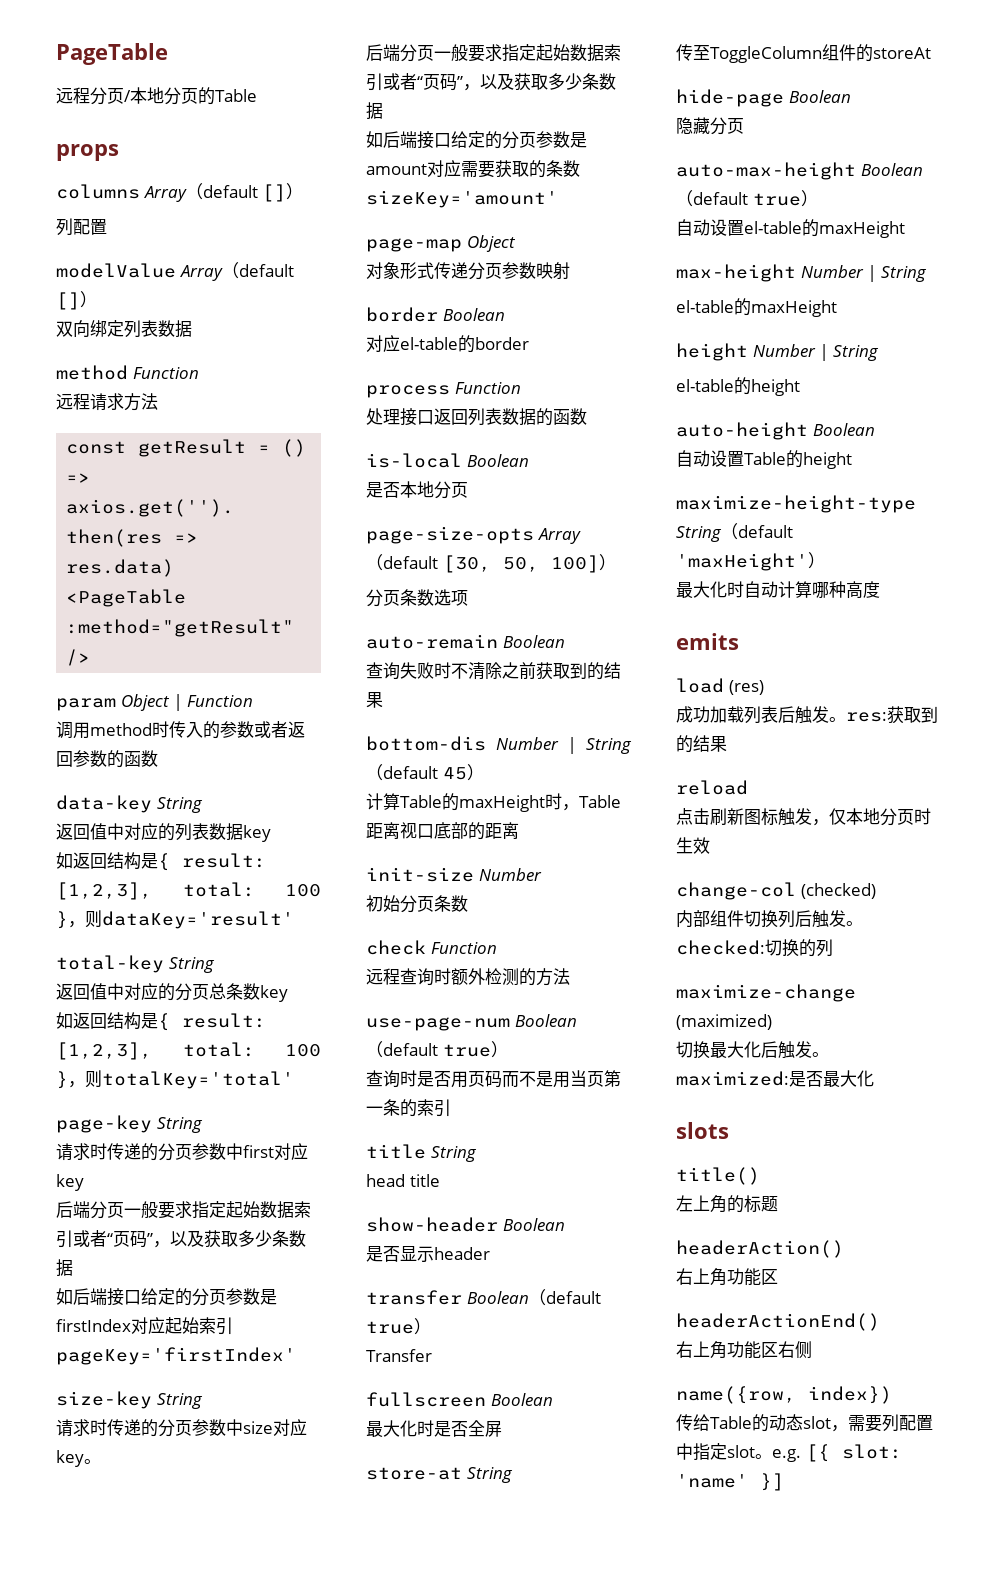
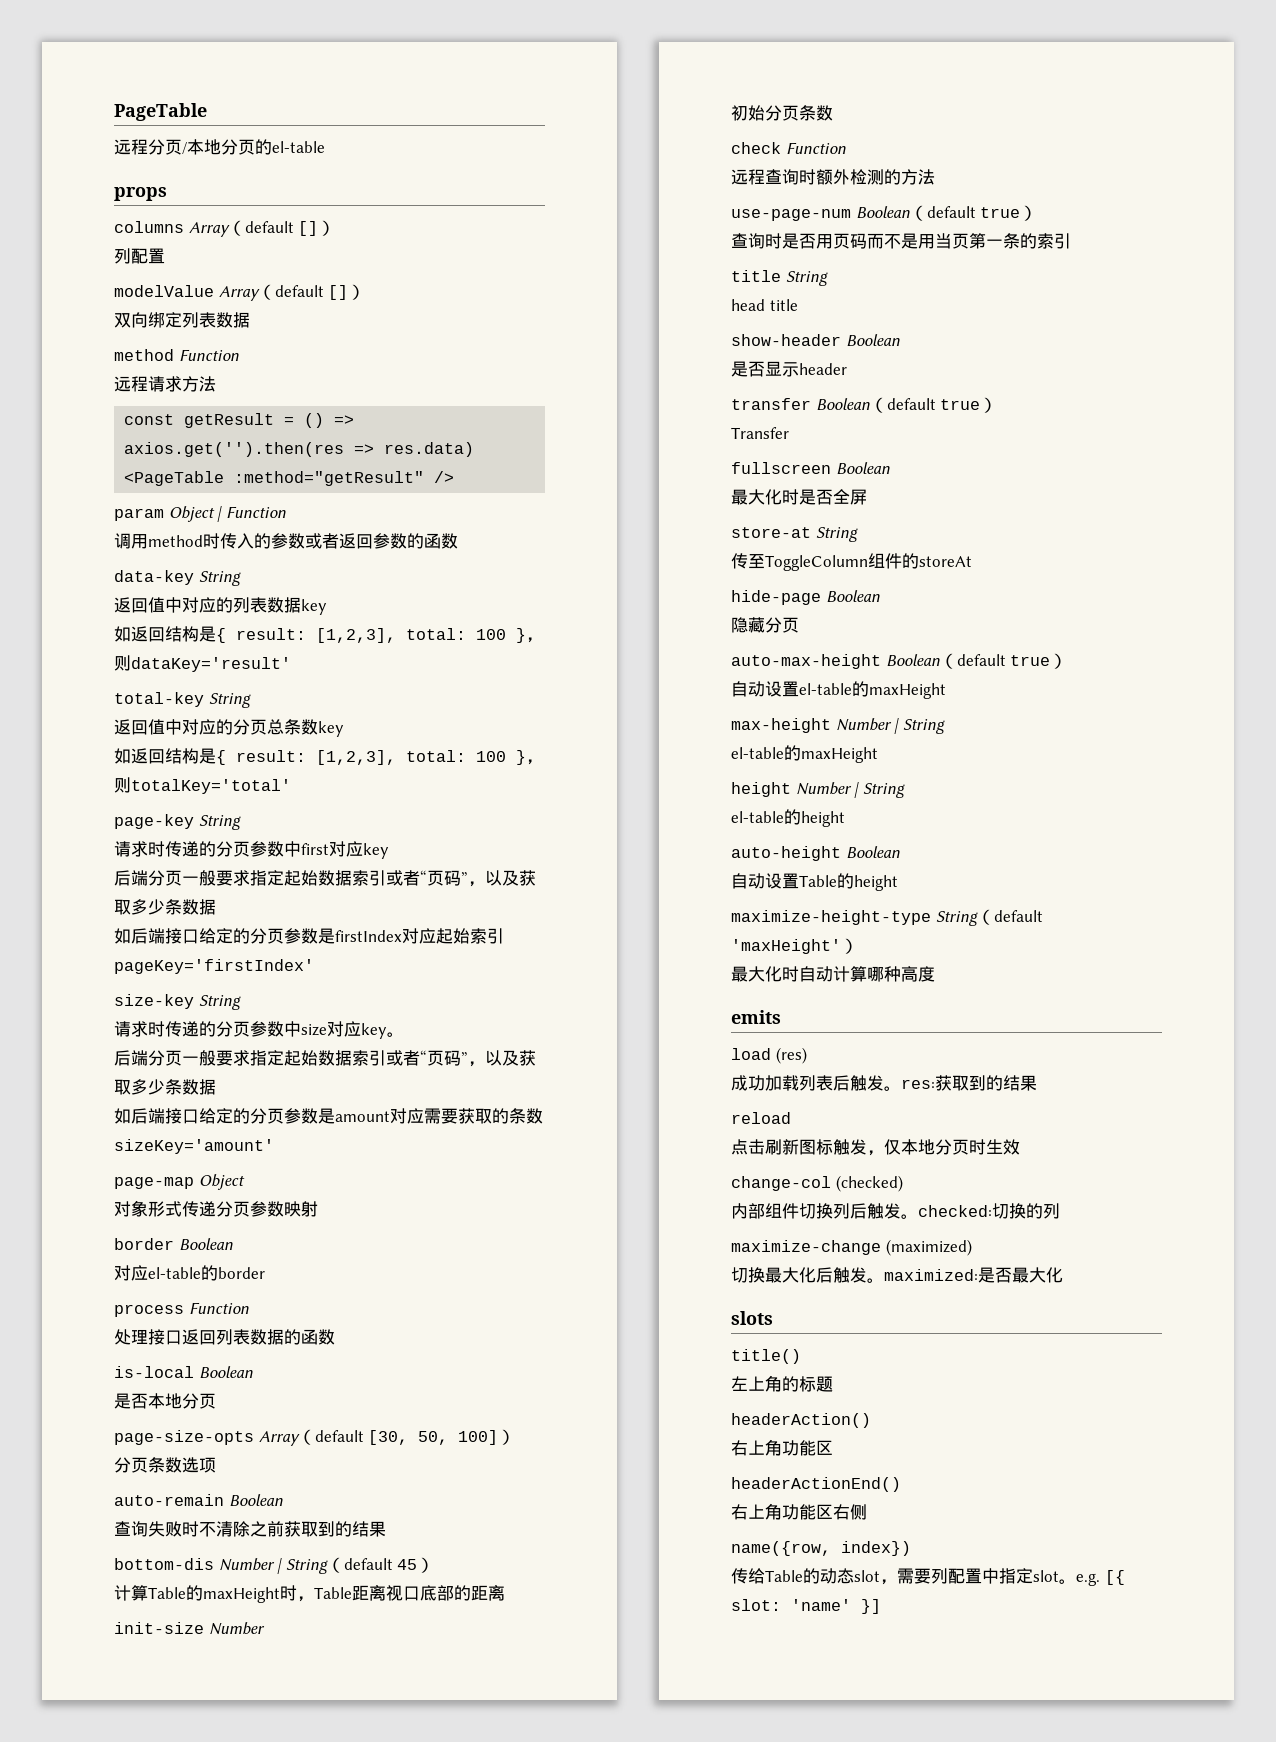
- 远程分页/本地分页的Table
+ 远程分页/本地分页的el-table

